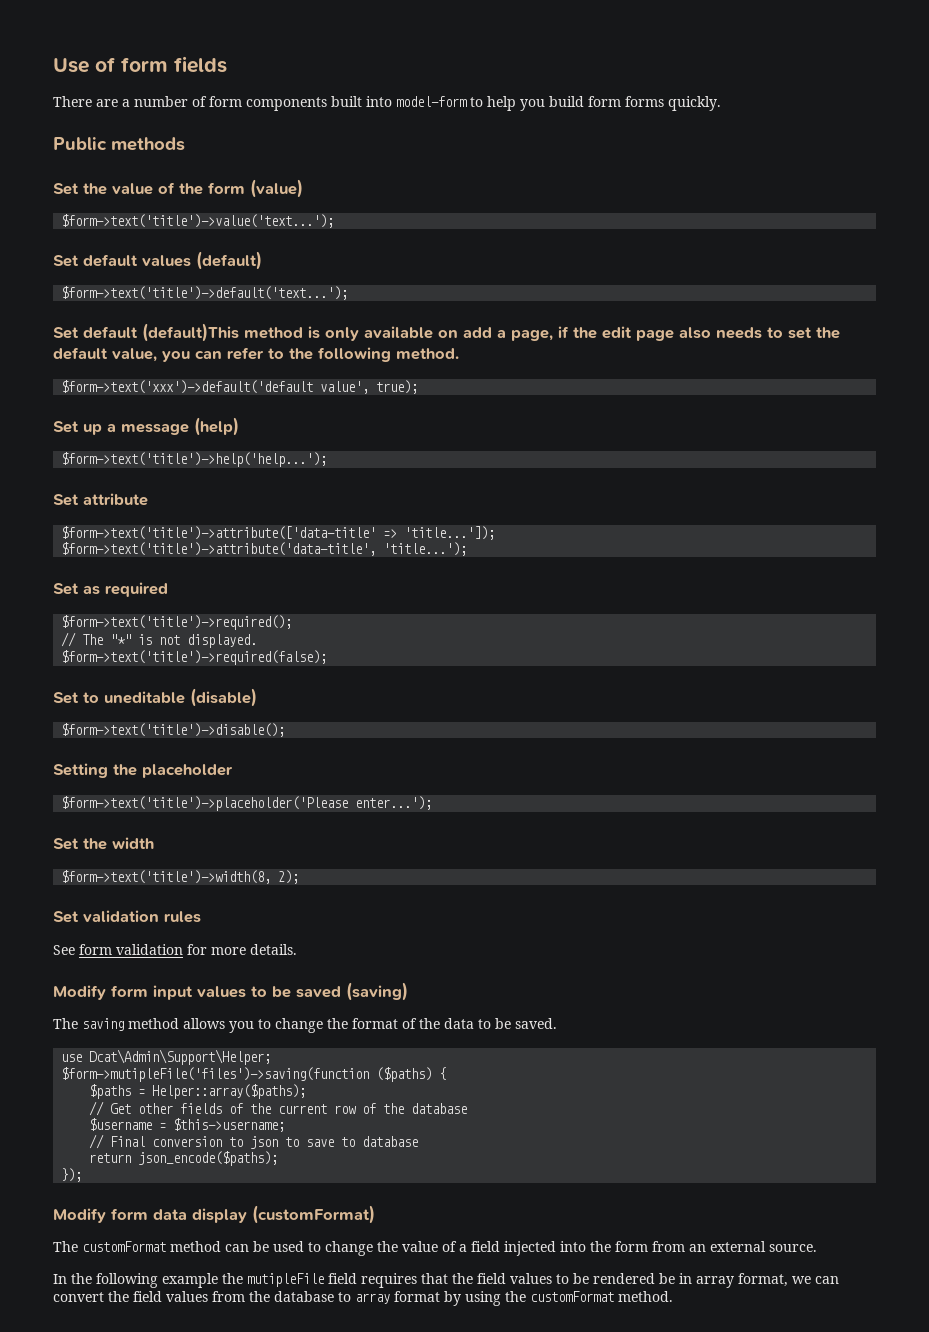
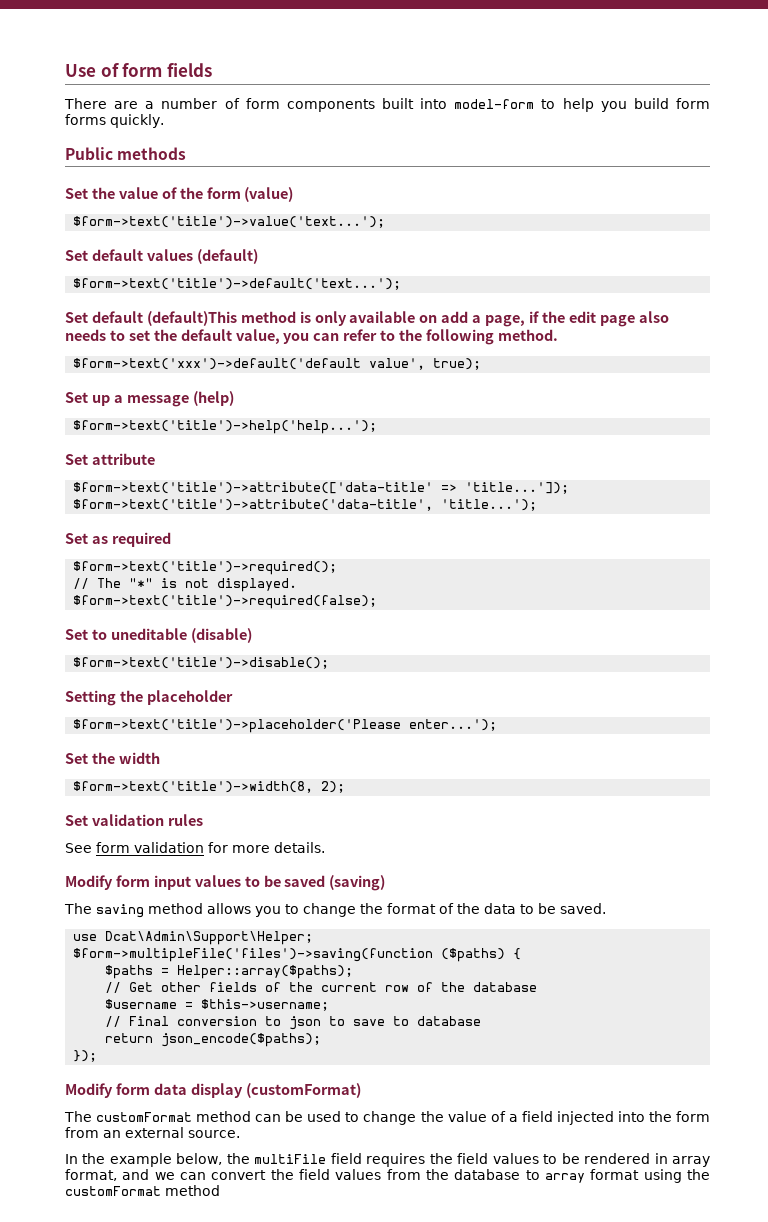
- $form->mutipleFile('files')->saving(function ($paths) {
+ $form->multipleFile('files')->saving(function ($paths) {
- In the following example the mutipleFile field requires that the field values to be rendered be in array format, we can convert the field values from the database to array format by using the customFormat method.
+ In the example below, the multiFile field requires the field values to be rendered in array format, and we can convert the field values from the database to array format using the customFormat method

